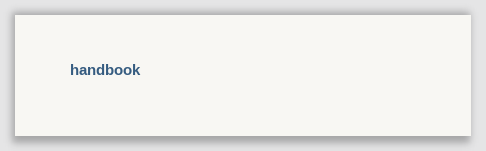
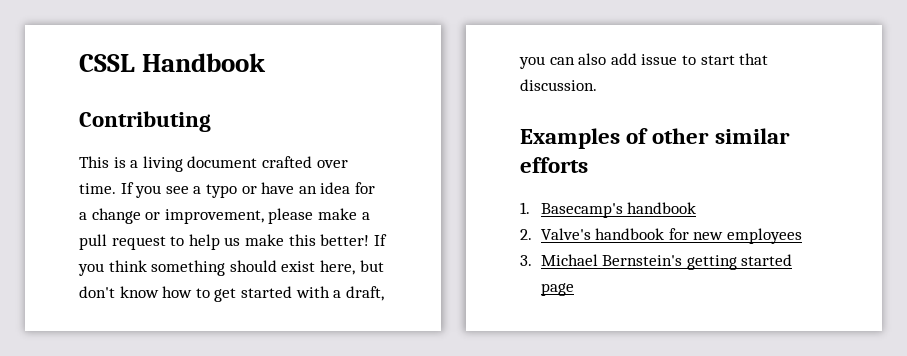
- handbook
+ CSSL Handbook
+ Contributing
+ This is a living document crafted over time. If you see a typo or have an idea for a change or improvement, please make a pull request to help us make this better! If you think something should exist here, but don't know how to get started with a draft, you can also add issue to start that discussion.
+ Examples of other similar efforts
+ 1. Basecamp's handbook
+ 2. Valve's handbook for new employees
+ 3. Michael Bernstein's getting started page

